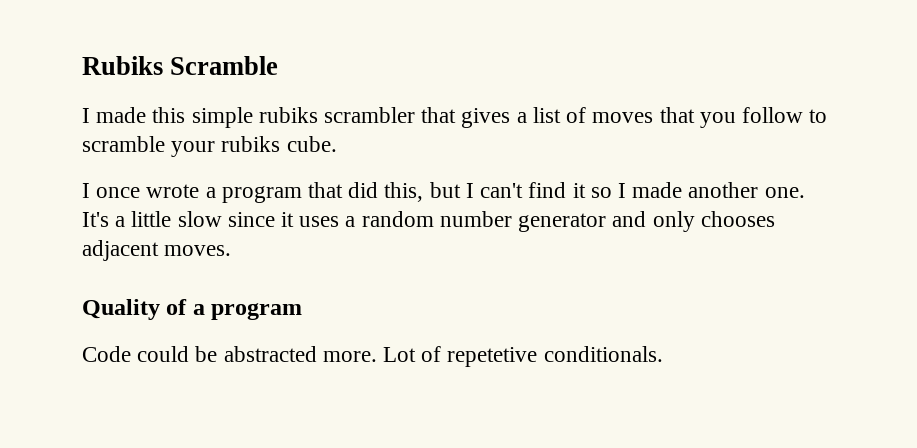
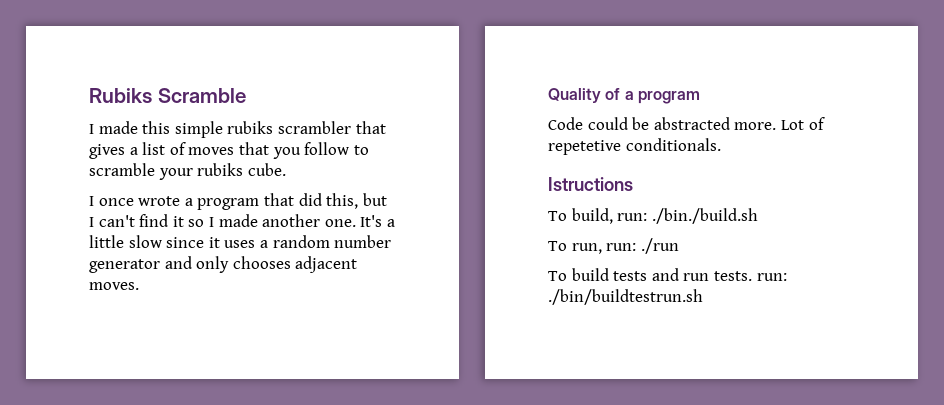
+ Istructions
+ To build, run: ./bin./build.sh
+ To run, run: ./run
+ To build tests and run tests. run: ./bin/buildtestrun.sh

